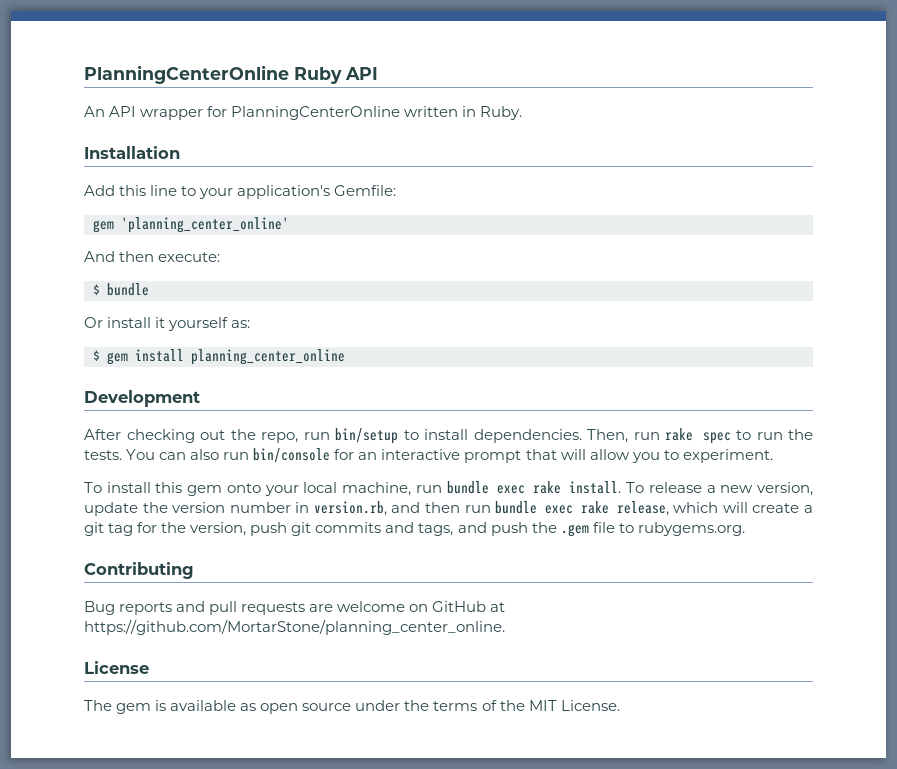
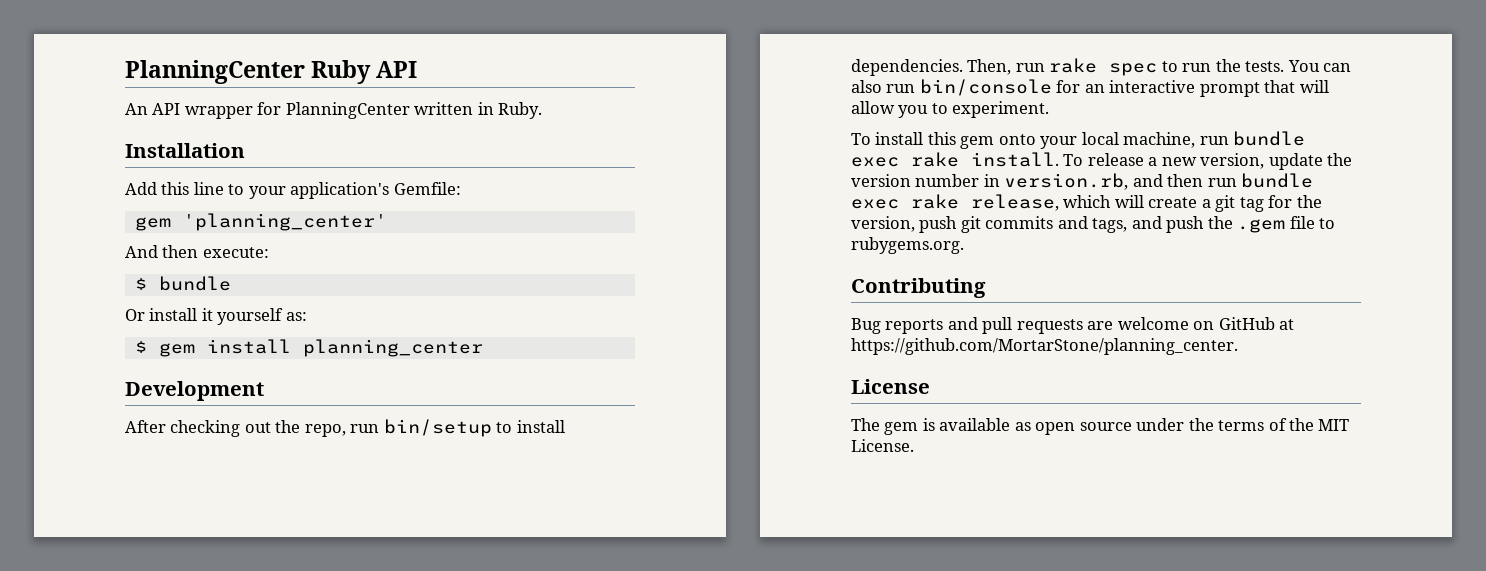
- PlanningCenterOnline Ruby API
+ PlanningCenter Ruby API
- An API wrapper for PlanningCenterOnline written in Ruby.
+ An API wrapper for PlanningCenter written in Ruby.
- gem 'planning_center_online'
+ gem 'planning_center'
- $ gem install planning_center_online
+ $ gem install planning_center
- Bug reports and pull requests are welcome on GitHub at https://github.com/MortarStone/planning_center_online.
+ Bug reports and pull requests are welcome on GitHub at https://github.com/MortarStone/planning_center.

